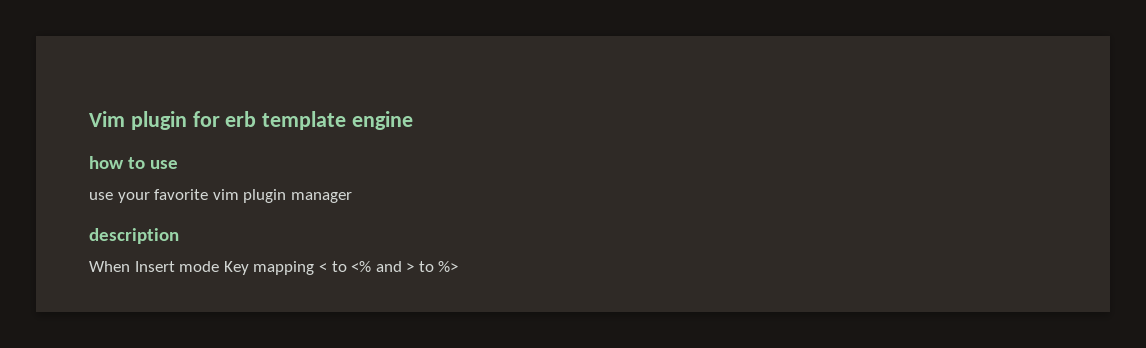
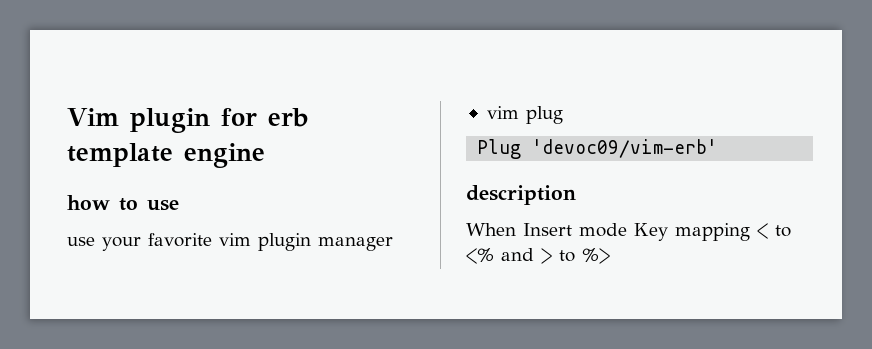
+ vim plug
+ Plug 'devoc09/vim-erb'

